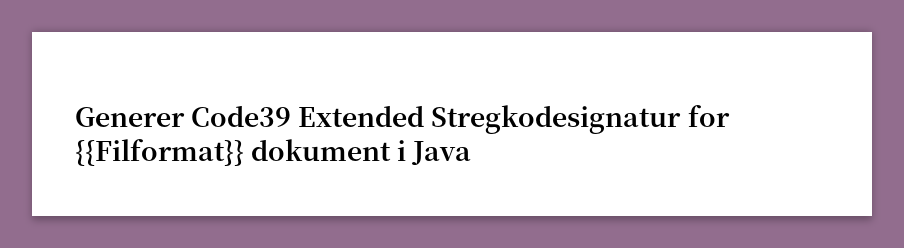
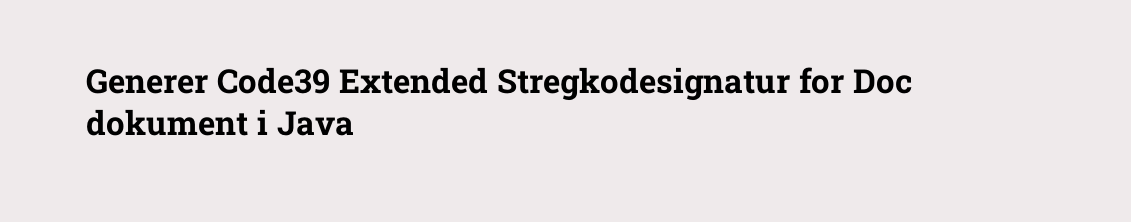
- Generer Code39 Extended Stregkodesignatur for {{Filformat}} dokument i Java
+ Generer Code39 Extended Stregkodesignatur for Doc dokument i Java

